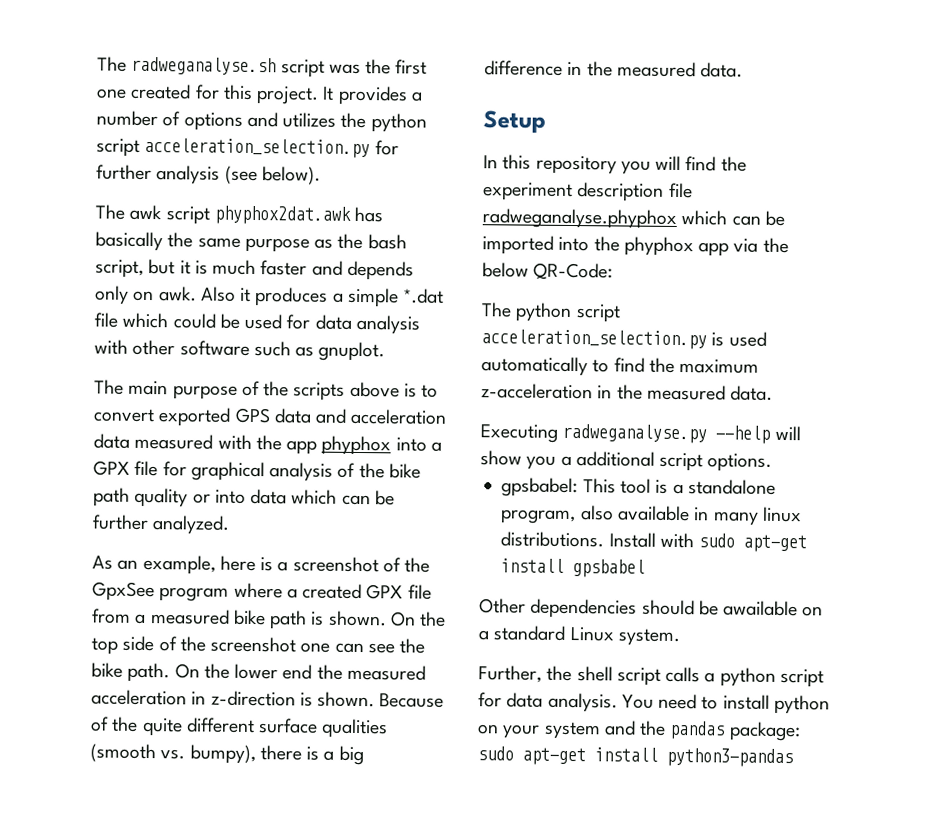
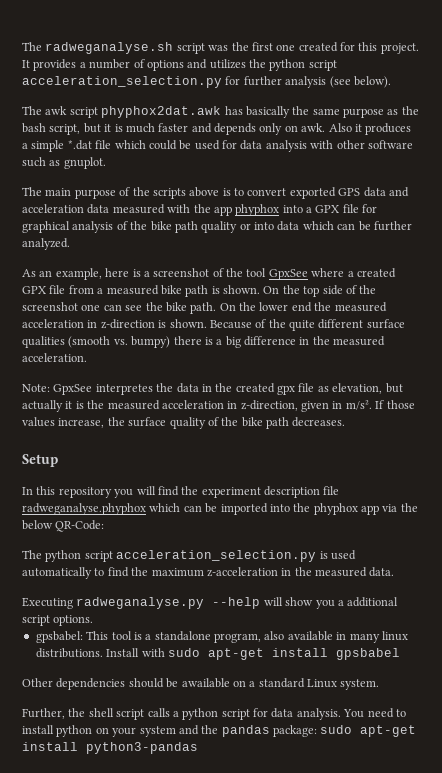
- As an example, here is a screenshot of the GpxSee program where a created GPX file from a measured bike path is shown.
+ As an example, here is a screenshot of the tool GpxSee where a created GPX file from a measured bike path is shown.
- Because of the quite different surface qualities (smooth vs. bumpy), there is a big difference in the measured data.
+ Because of the quite different surface qualities (smooth vs. bumpy) there is a big difference in the measured acceleration.
+ Note: GpxSee interpretes the data in the created gpx file as elevation, but actually it is the measured acceleration in z-direction, given in m/s². If those values increase, the surface quality of the bike path decreases.

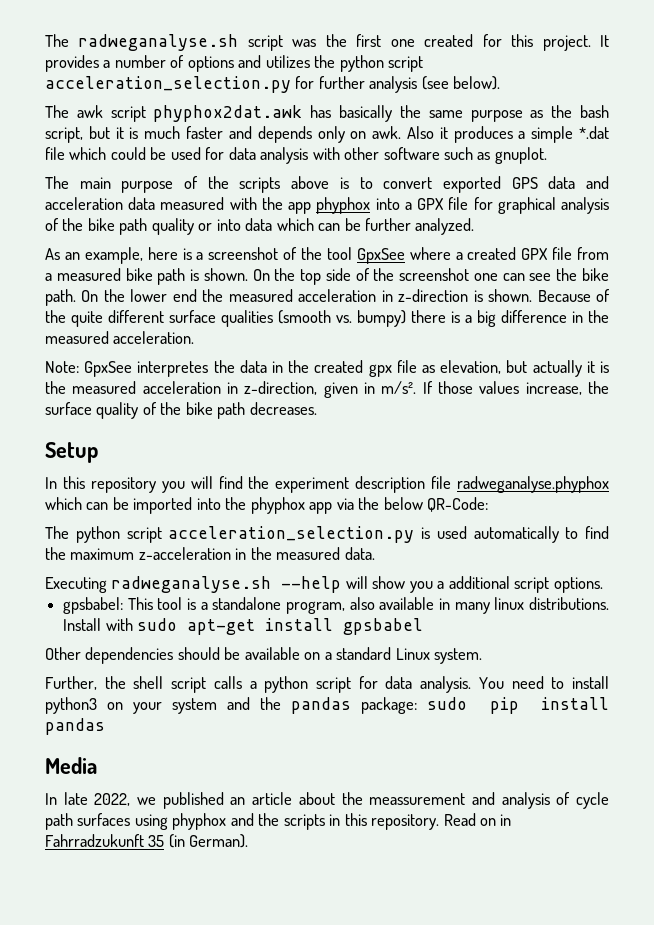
- Executing radweganalyse.py --help will show you a additional script options.
+ Executing radweganalyse.sh --help will show you a additional script options.
- Other dependencies should be awailable on a standard Linux system.
+ Other dependencies should be available on a standard Linux system.
- You need to install python on your system and the pandas package: sudo apt-get install python3-pandas
+ You need to install python3 on your system and the pandas package: sudo pip install pandas
+ Media
+ In late 2022, we published an article about the meassurement and analysis of cycle path surfaces using phyphox and the scripts in this repository. Read on in Fahrradzukunft 35 (in German).

